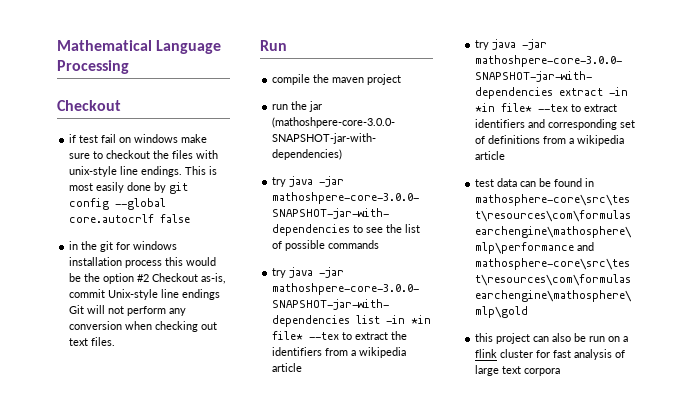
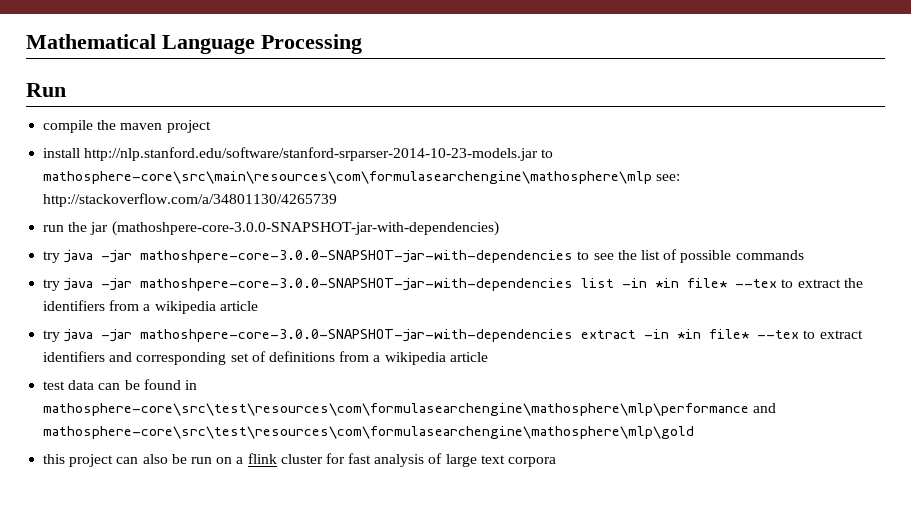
  Mathematical Language Processing
- Checkout
- if test fail on windows make sure to checkout the files with unix-style line endings. This is most easily done by git config --global core.autocrlf false
- in the git for windows installation process this would be the option #2 Checkout as-is, commit Unix-style line endings Git will not perform any conversion when checking out text files.
+ install http://nlp.stanford.edu/software/stanford-srparser-2014-10-23-models.jar to mathosphere-core\src\main\resources\com\formulasearchengine\mathosphere\mlp see: http://stackoverflow.com/a/34801130/4265739

